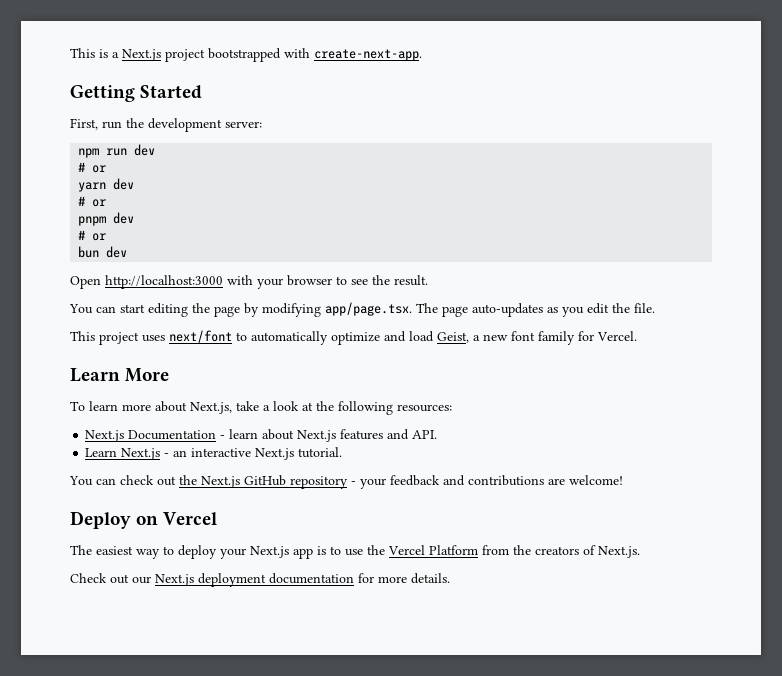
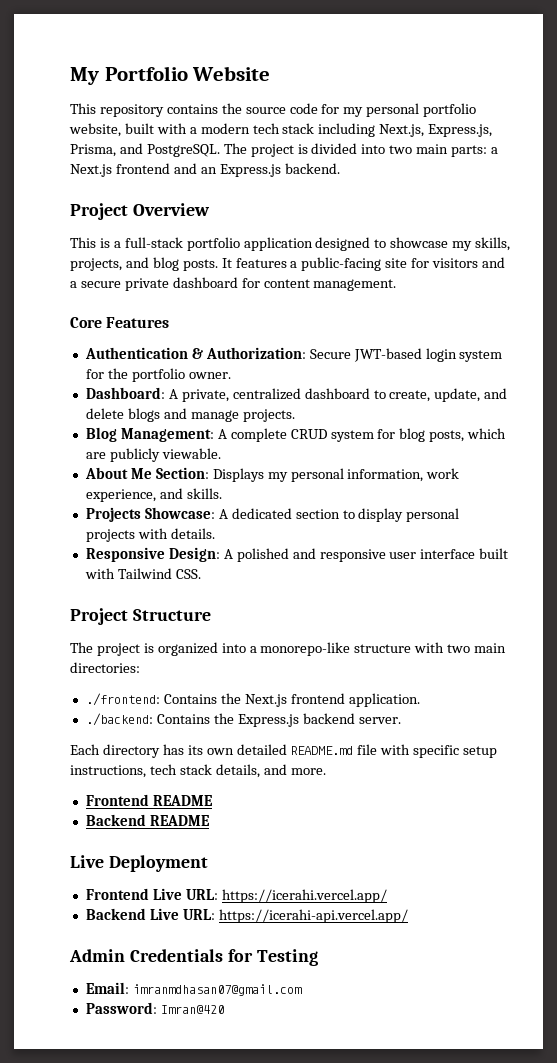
- This is a Next.js project bootstrapped with create-next-app.
- Getting Started
- First, run the development server:
- npm run dev
- # or
- yarn dev
- # or
- pnpm dev
- # or
- bun dev
- Open http://localhost:3000 with your browser to see the result.
- You can start editing the page by modifying app/page.tsx. The page auto-updates as you edit the file.
- This project uses next/font to automatically optimize and load Geist, a new font family for Vercel.
- Learn More
- To learn more about Next.js, take a look at the following resources:
- Next.js Documentation - learn about Next.js features and API.
- Learn Next.js - an interactive Next.js tutorial.
- You can check out the Next.js GitHub repository - your feedback and contributions are welcome!
- Deploy on Vercel
- The easiest way to deploy your Next.js app is to use the Vercel Platform from the creators of Next.js.
- Check out our Next.js deployment documentation for more details.
+ My Portfolio Website
+ This repository contains the source code for my personal portfolio website, built with a modern tech stack including Next.js, Express.js, Prisma, and PostgreSQL. The project is divided into two main parts: a Next.js frontend and an Express.js backend.
+ Project Overview
+ This is a full-stack portfolio application designed to showcase my skills, projects, and blog posts. It features a public-facing site for visitors and a secure private dashboard for content management.
+ Core Features
+ Authentication & Authorization: Secure JWT-based login system for the portfolio owner.
+ Dashboard: A private, centralized dashboard to create, update, and delete blogs and manage projects.
+ Blog Management: A complete CRUD system for blog posts, which are publicly viewable.
+ About Me Section: Displays my personal information, work experience, and skills.
+ Projects Showcase: A dedicated section to display personal projects with details.
+ Responsive Design: A polished and responsive user interface built with Tailwind CSS.
+ Project Structure
+ The project is organized into a monorepo-like structure with two main directories:
+ ./frontend: Contains the Next.js frontend application.
+ ./backend: Contains the Express.js backend server.
+ Each directory has its own detailed README.md file with specific setup instructions, tech stack details, and more.
+ Frontend README
+ Backend README
+ Live Deployment
+ Frontend Live URL: https://icerahi.vercel.app/
+ Backend Live URL: https://icerahi-api.vercel.app/
+ Admin Credentials for Testing
+ Email: imranmdhasan07@gmail.com
+ Password: Imran@420

